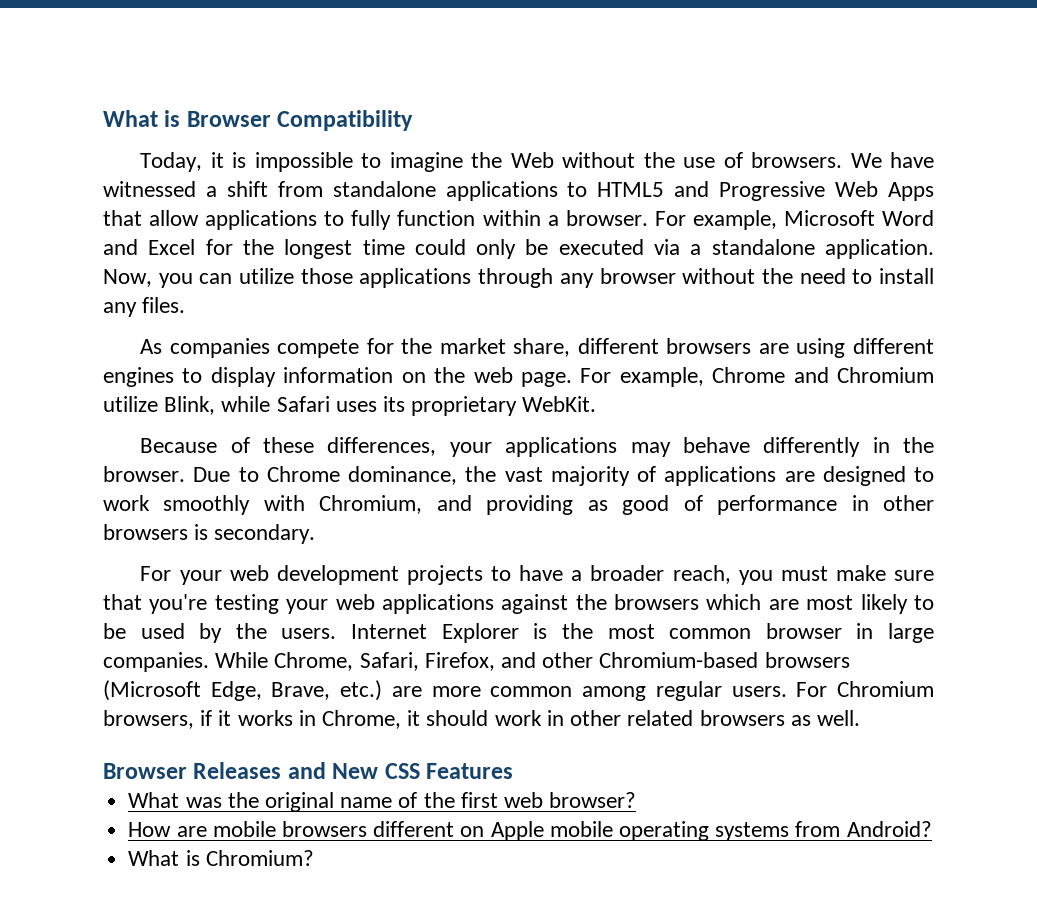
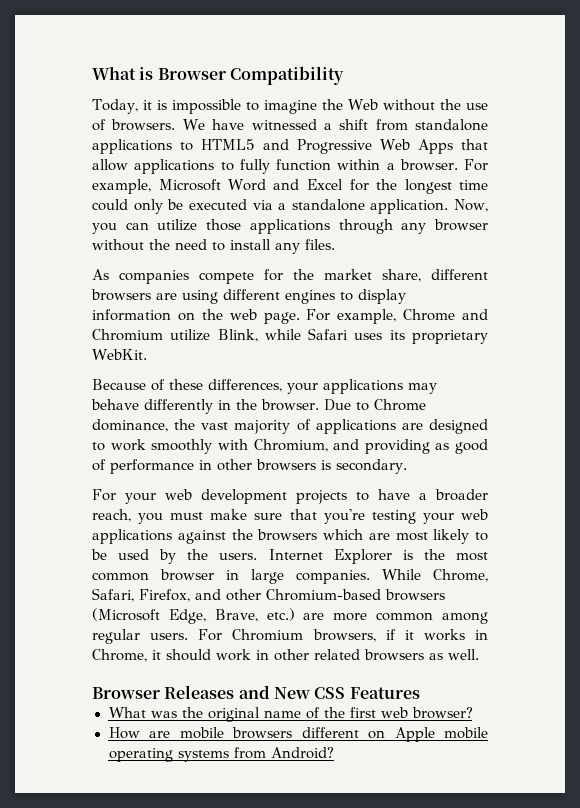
- What is Chromium?

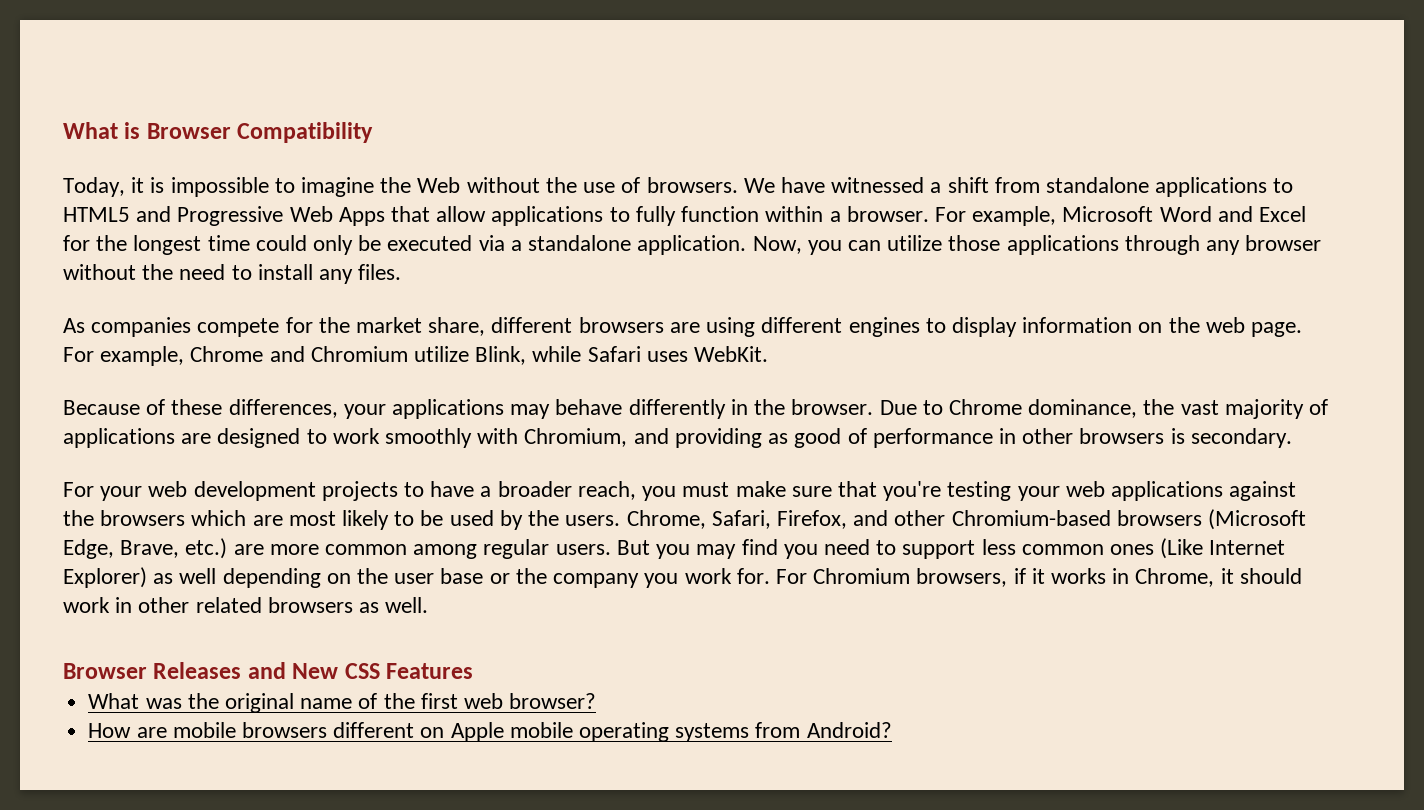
- For example, Chrome and Chromium utilize Blink, while Safari uses its proprietary WebKit.
+ For example, Chrome and Chromium utilize Blink, while Safari uses WebKit.
- Internet Explorer is the most common browser in large companies. While Chrome, Safari, Firefox, and other Chromium-based browsers (Microsoft Edge, Brave, etc.) are more common among regular users.
+ Chrome, Safari, Firefox, and other Chromium-based browsers (Microsoft Edge, Brave, etc.) are more common among regular users.
+ But you may find you need to support less common ones (Like Internet Explorer) as well depending on the user base or the company you work for.

